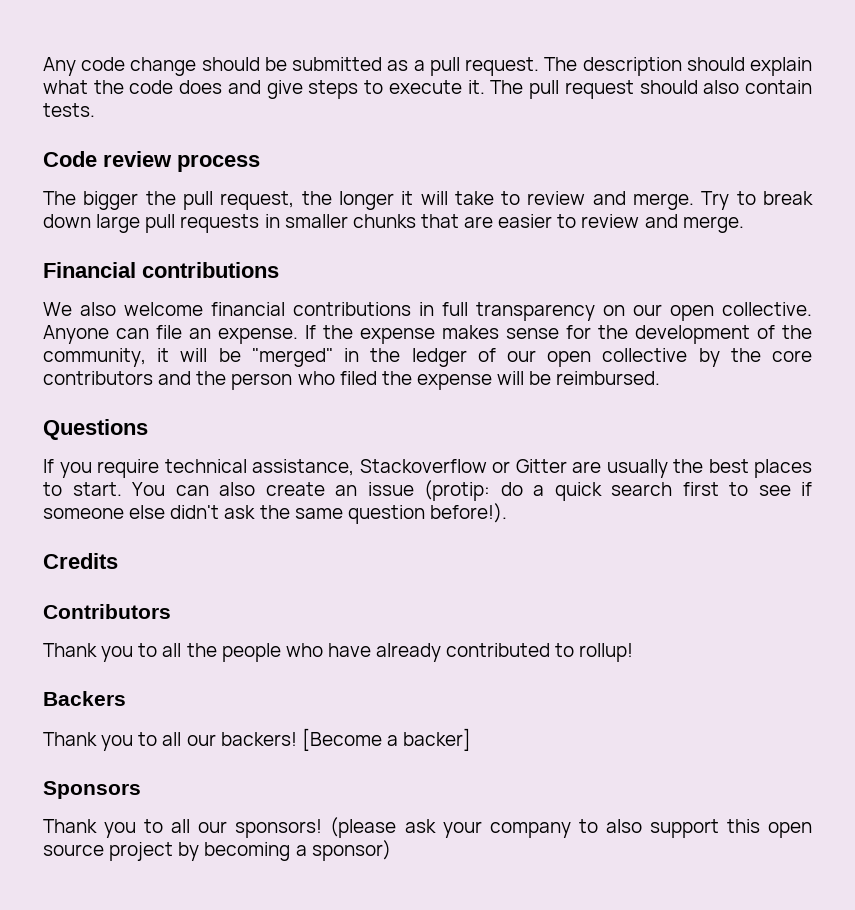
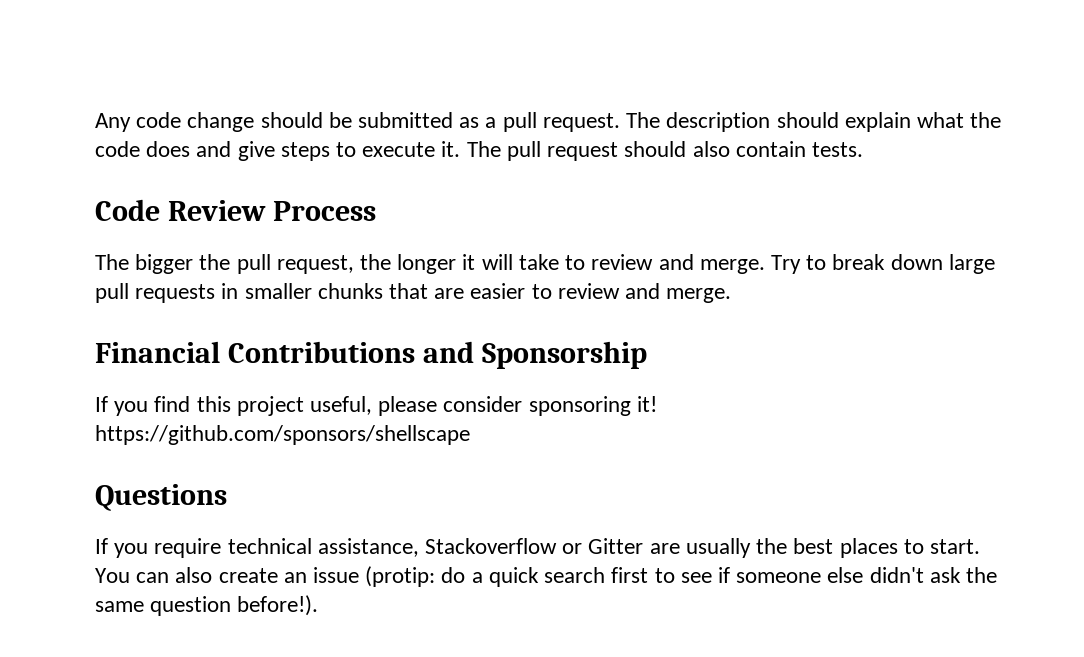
- Code review process
+ Code Review Process
- Financial contributions
- We also welcome financial contributions in full transparency on our open collective. Anyone can file an expense. If the expense makes sense for the development of the community, it will be "merged" in the ledger of our open collective by the core contributors and the person who filed the expense will be reimbursed.
+ Financial Contributions and Sponsorship
+ If you find this project useful, please consider sponsoring it! https://github.com/sponsors/shellscape
- Credits
- Contributors
- Thank you to all the people who have already contributed to rollup!
- Backers
- Thank you to all our backers! [Become a backer]
- Sponsors
- Thank you to all our sponsors! (please ask your company to also support this open source project by becoming a sponsor)

